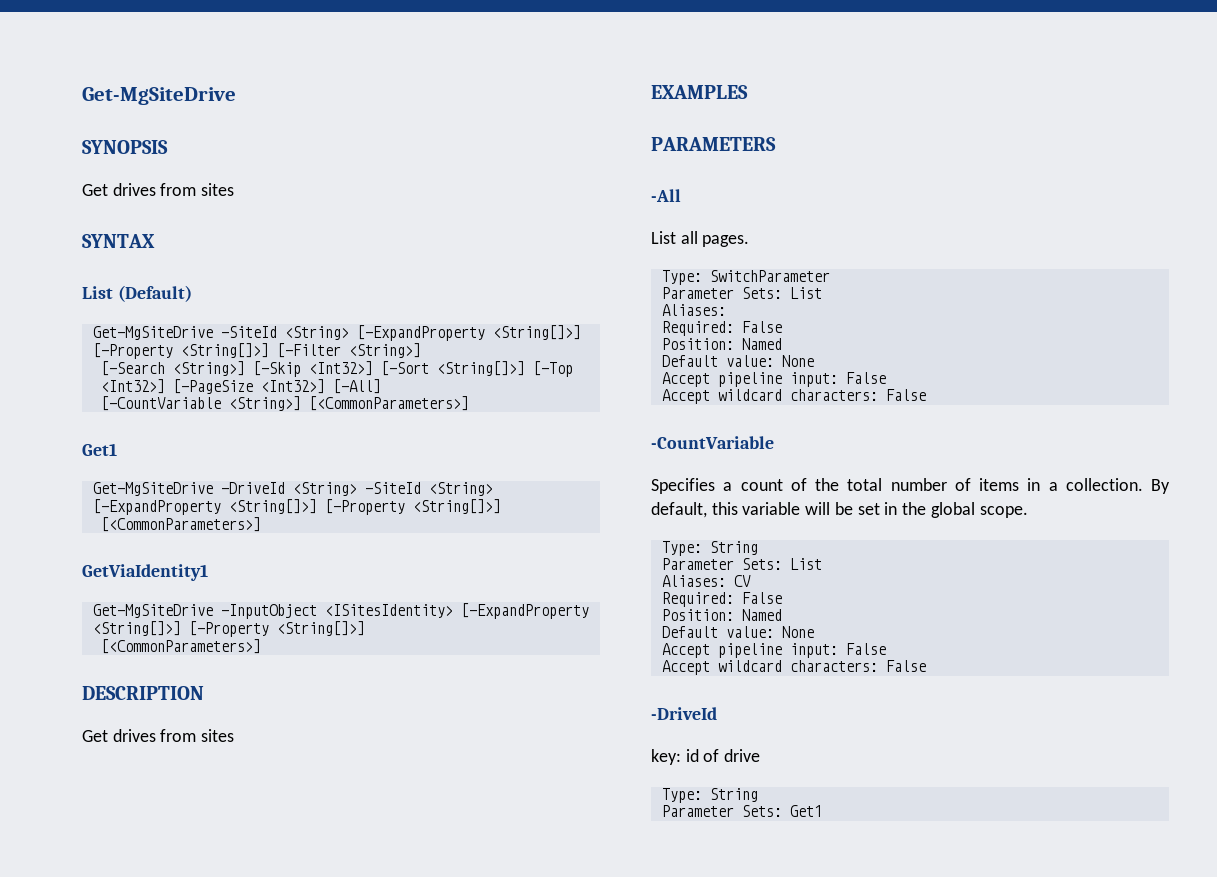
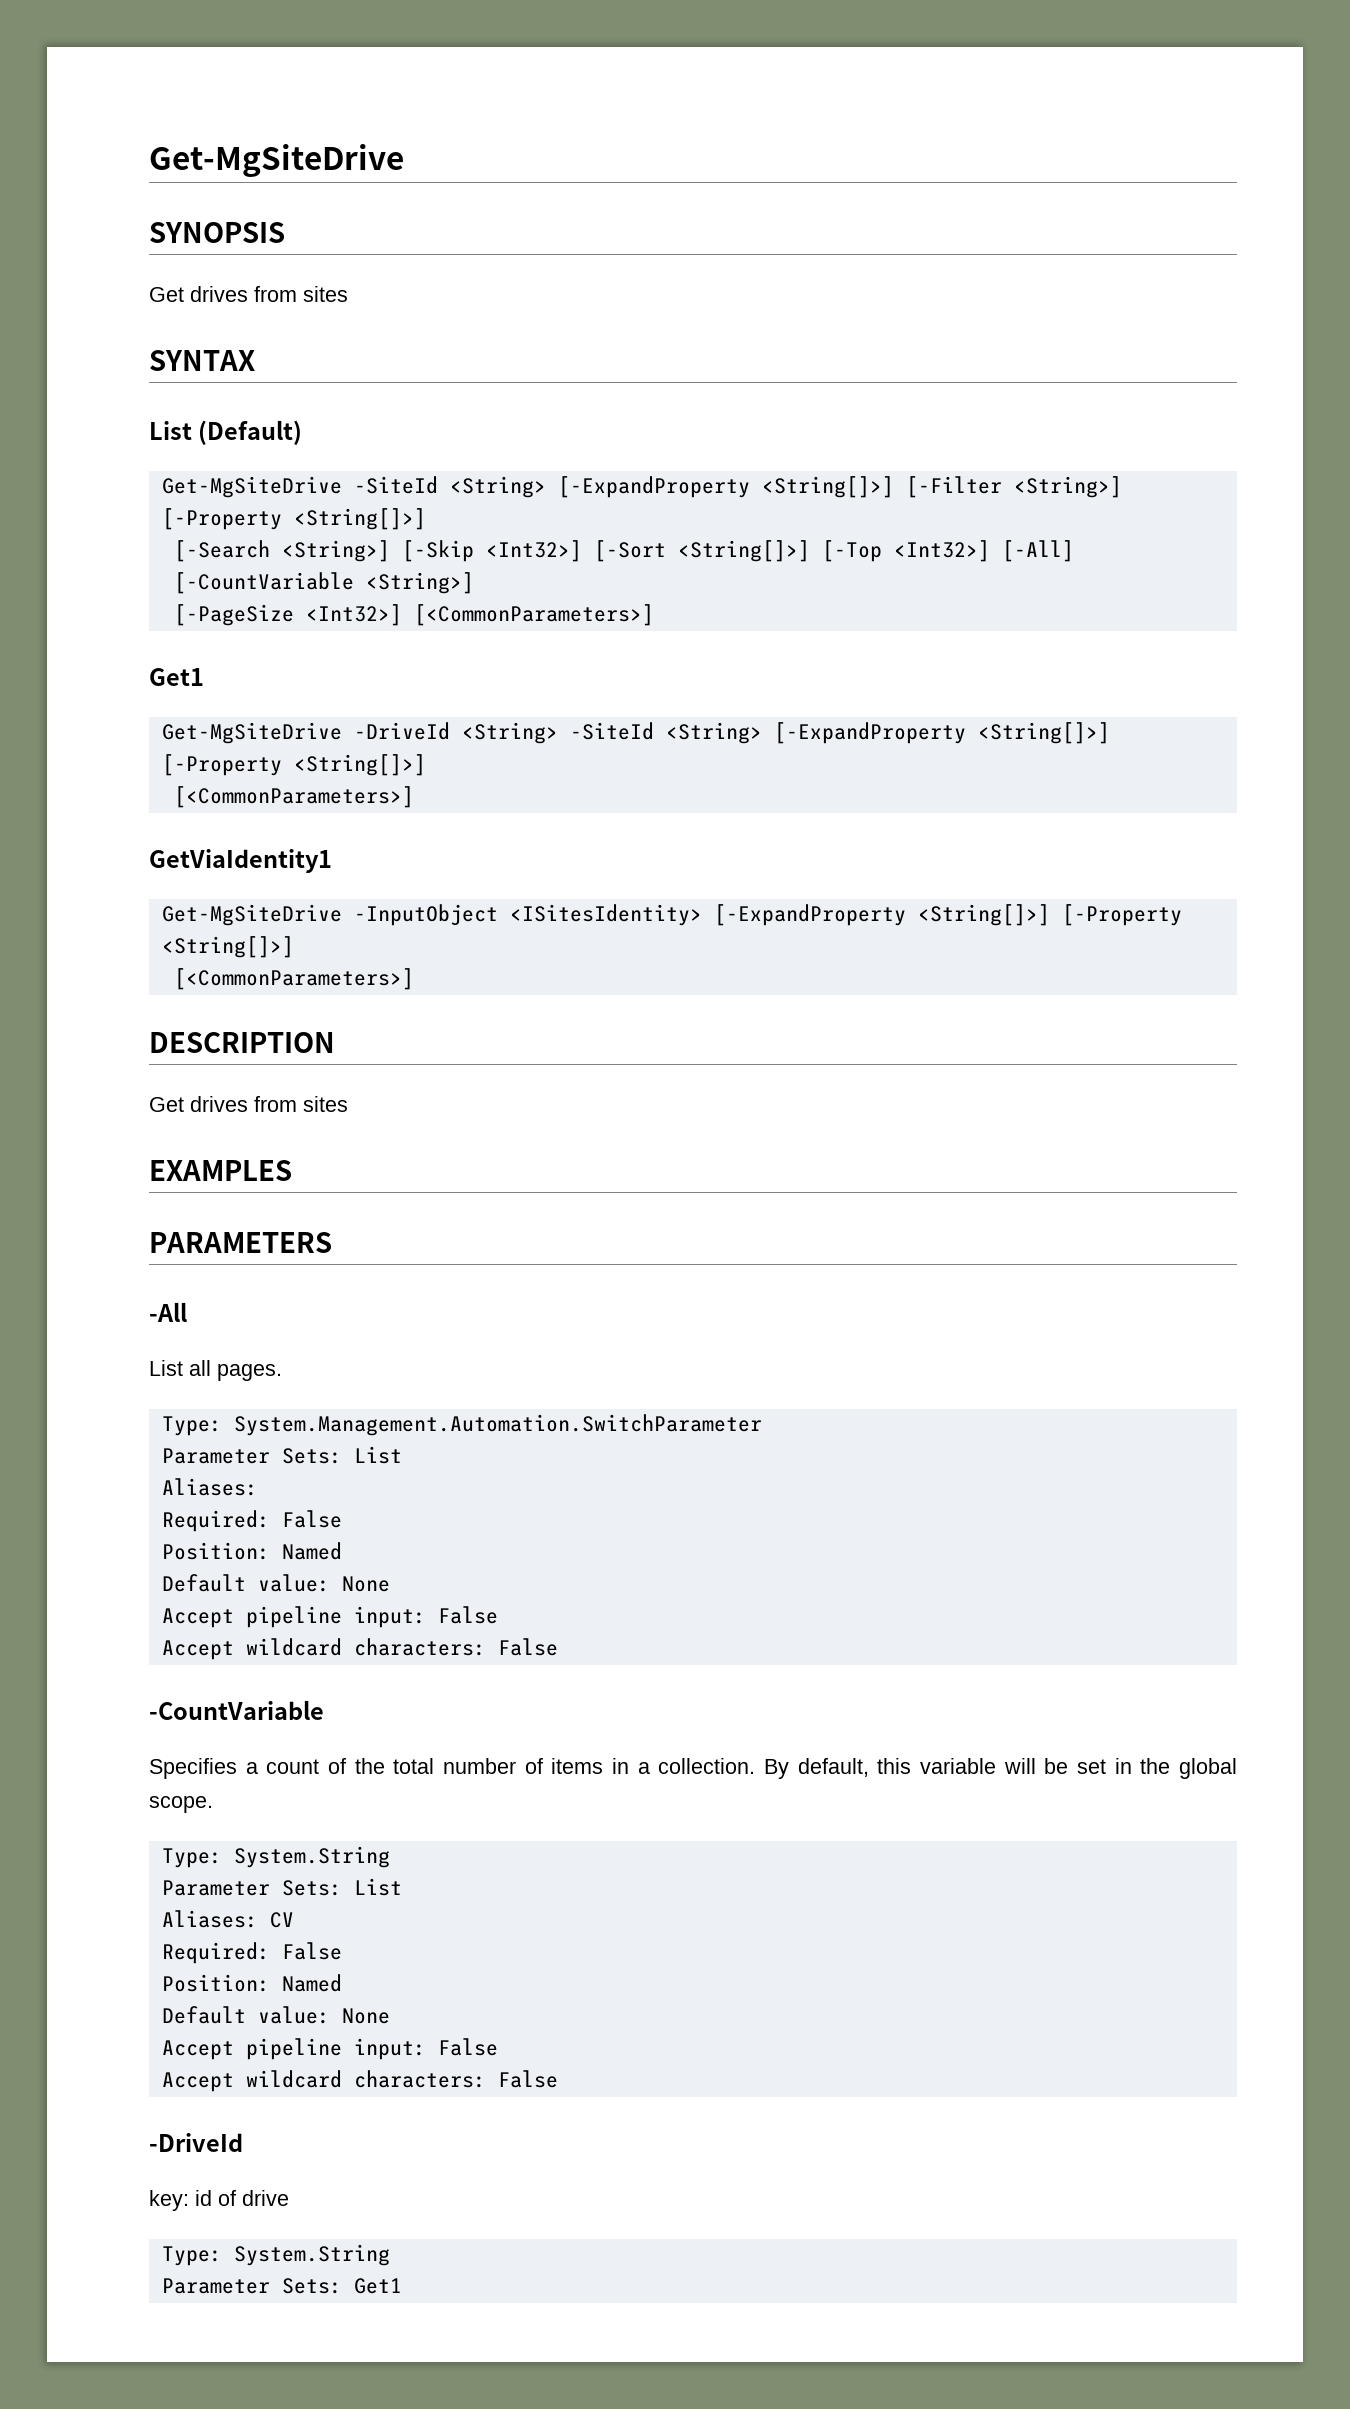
- Get-MgSiteDrive -SiteId <String> [-ExpandProperty <String[]>] [-Property <String[]>] [-Filter <String>]
+ Get-MgSiteDrive -SiteId <String> [-ExpandProperty <String[]>] [-Filter <String>] [-Property <String[]>]
- [-Search <String>] [-Skip <Int32>] [-Sort <String[]>] [-Top <Int32>] [-PageSize <Int32>] [-All]
- [-CountVariable <String>] [<CommonParameters>]
+ [-Search <String>] [-Skip <Int32>] [-Sort <String[]>] [-Top <Int32>] [-All] [-CountVariable <String>]
+ [-PageSize <Int32>] [<CommonParameters>]
- Type: SwitchParameter
+ Type: System.Management.Automation.SwitchParameter
  By default, this variable will be set in the global scope.
- Type: String
+ Type: System.String
  key: id of drive
- Type: String
+ Type: System.String

